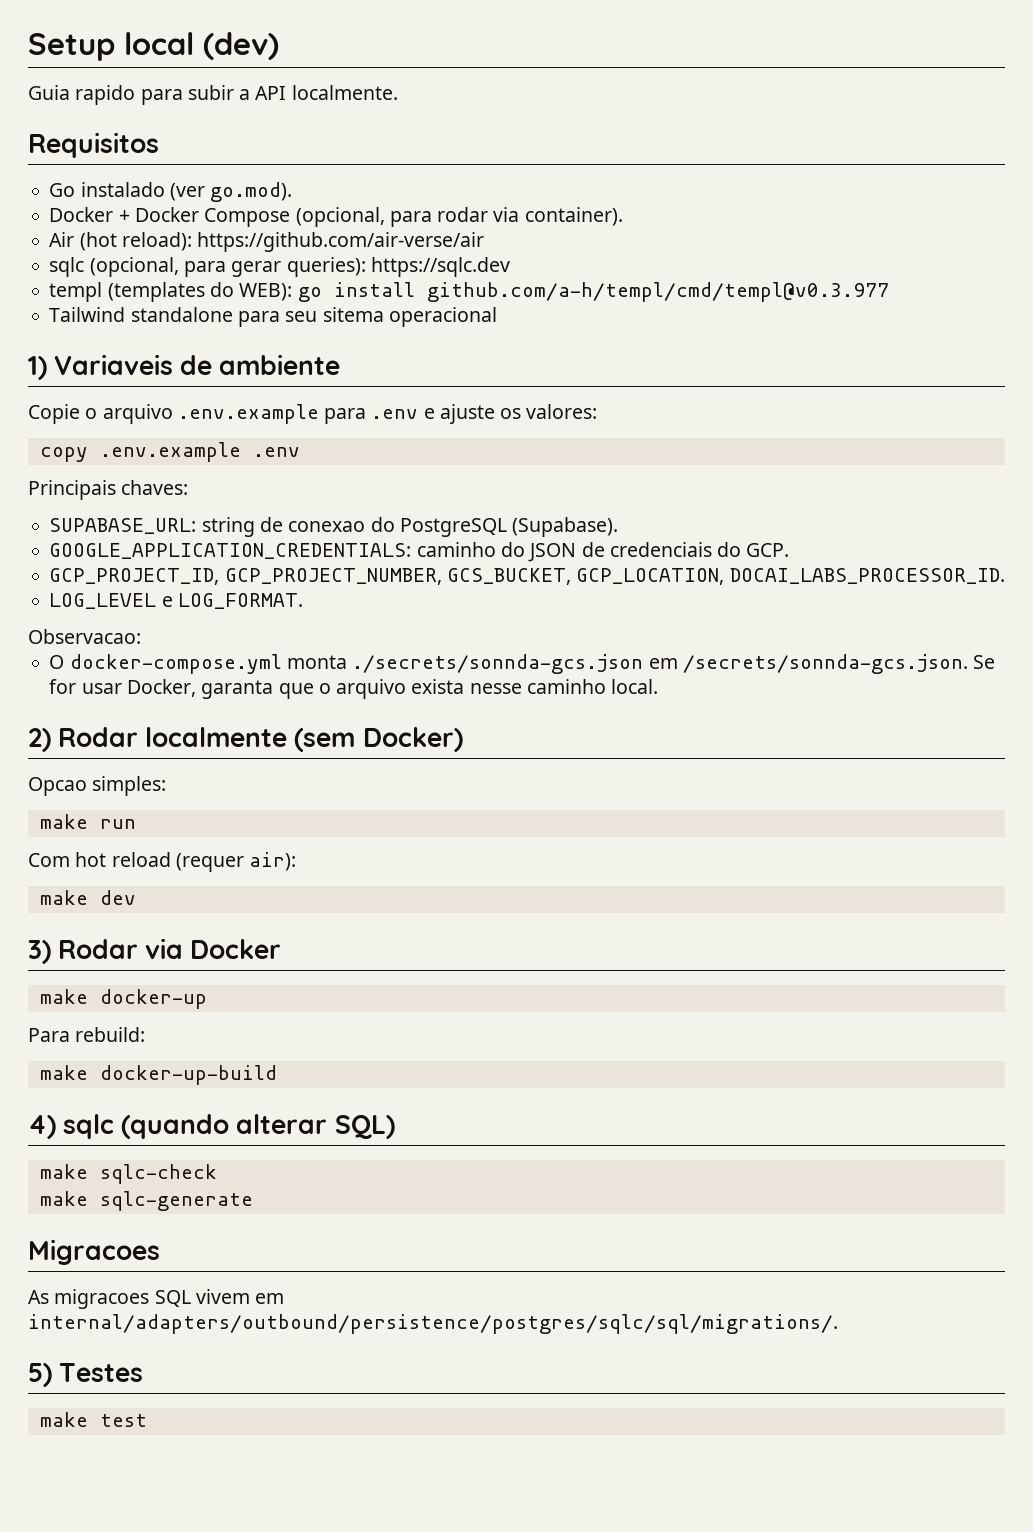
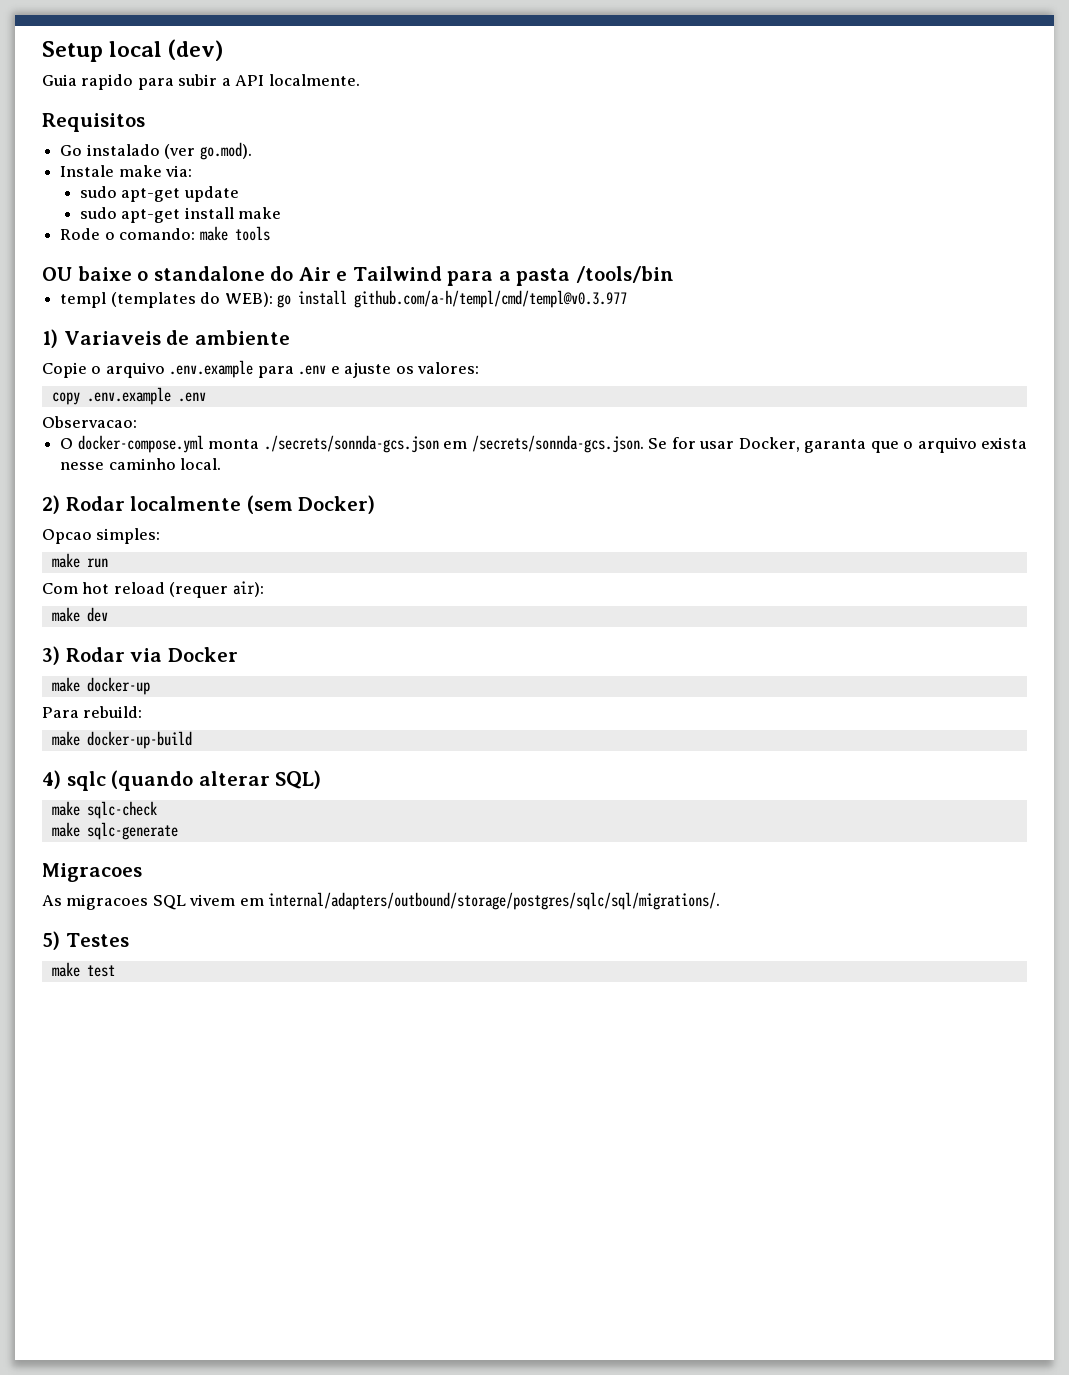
- Docker + Docker Compose (opcional, para rodar via container).
- Air (hot reload): https://github.com/air-verse/air
- sqlc (opcional, para gerar queries): https://sqlc.dev
+ Instale make via:
+ sudo apt-get update
+ sudo apt-get install make
+ Rode o comando: make tools
+ OU baixe o standalone do Air e Tailwind para a pasta /tools/bin
- Tailwind standalone para seu sitema operacional
- Principais chaves:
- SUPABASE_URL: string de conexao do PostgreSQL (Supabase).
- GOOGLE_APPLICATION_CREDENTIALS: caminho do JSON de credenciais do GCP.
- GCP_PROJECT_ID, GCP_PROJECT_NUMBER, GCS_BUCKET, GCP_LOCATION, DOCAI_LABS_PROCESSOR_ID.
- LOG_LEVEL e LOG_FORMAT.
- As migracoes SQL vivem em internal/adapters/outbound/persistence/postgres/sqlc/sql/migrations/.
+ As migracoes SQL vivem em internal/adapters/outbound/storage/postgres/sqlc/sql/migrations/.

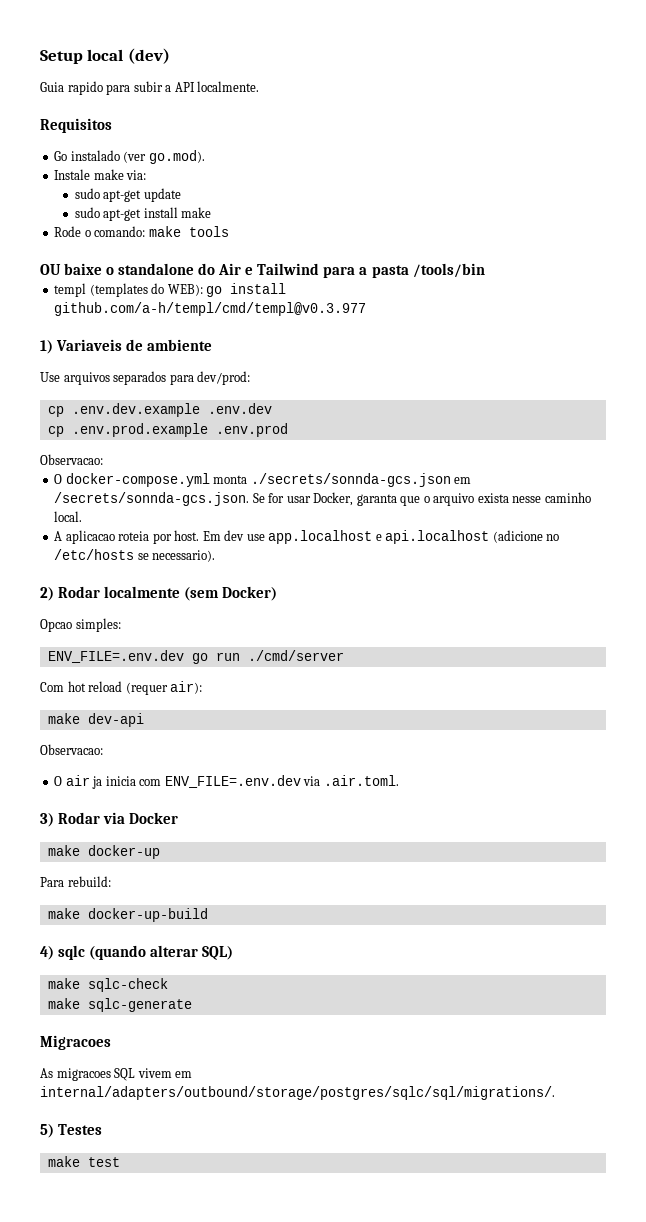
- Copie o arquivo .env.example para .env e ajuste os valores:
- copy .env.example .env
+ Use arquivos separados para dev/prod:
+ cp .env.dev.example .env.dev
+ cp .env.prod.example .env.prod
+ A aplicacao roteia por host. Em dev use app.localhost e api.localhost (adicione no /etc/hosts se necessario).
- make run
+ ENV_FILE=.env.dev go run ./cmd/server
- make dev
+ make dev-api
+ Observacao:
+ O air ja inicia com ENV_FILE=.env.dev via .air.toml.

